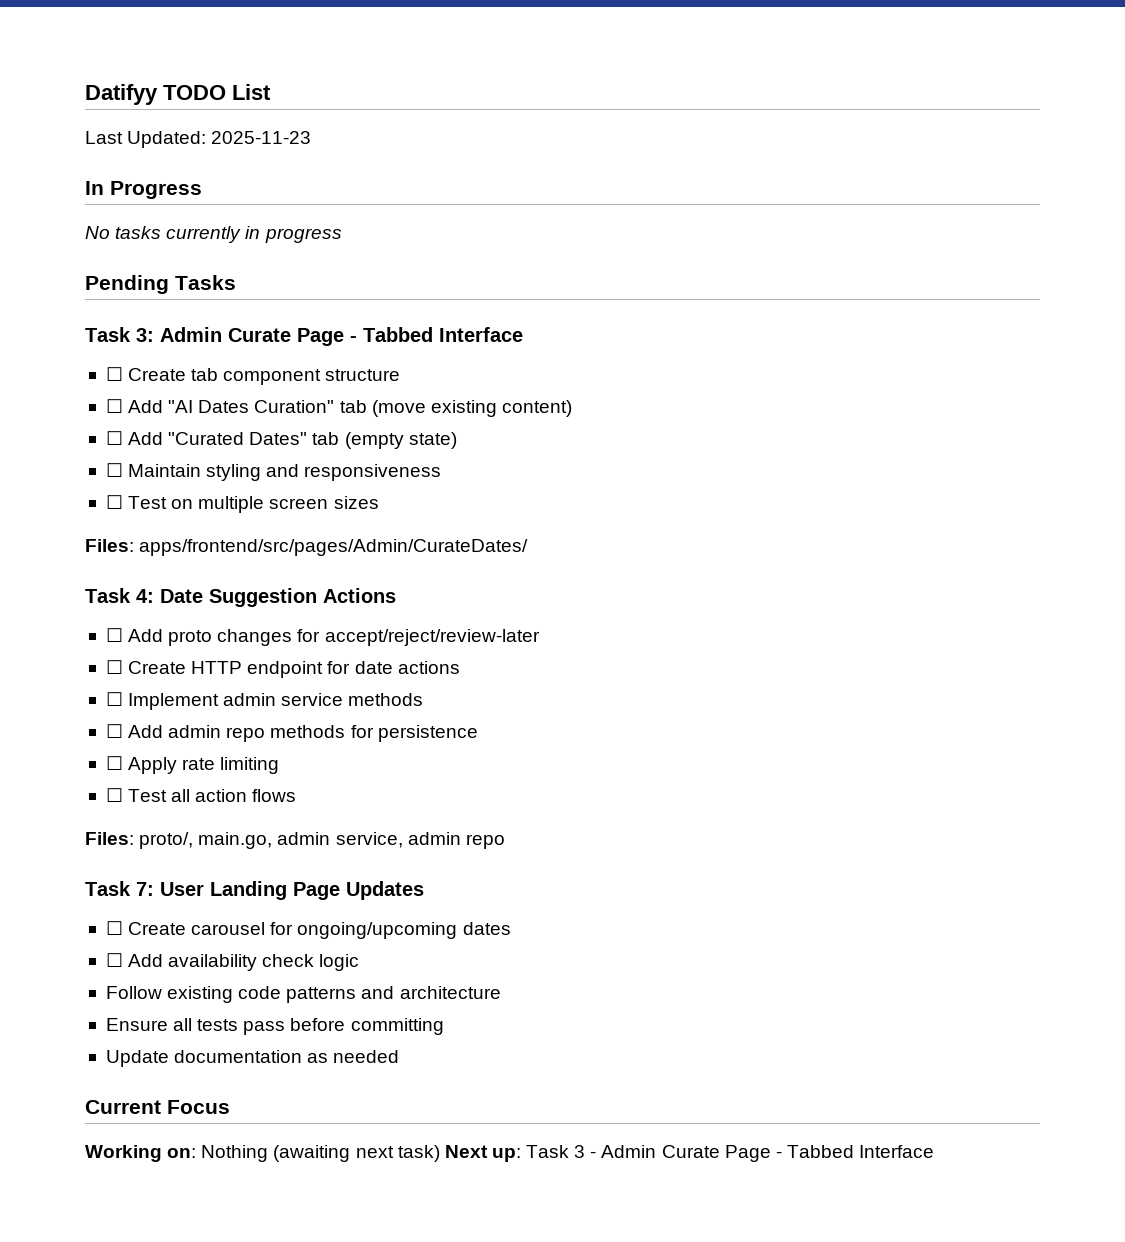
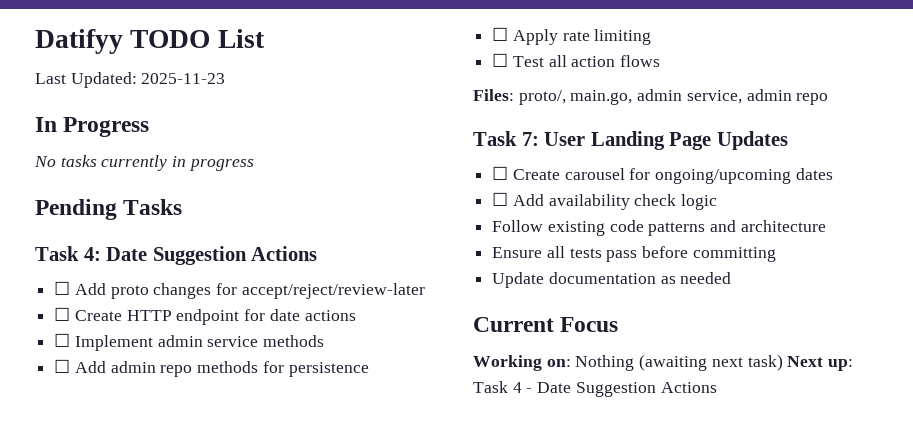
- Task 3: Admin Curate Page - Tabbed Interface
- ☐ Create tab component structure
- ☐ Add "AI Dates Curation" tab (move existing content)
- ☐ Add "Curated Dates" tab (empty state)
- ☐ Maintain styling and responsiveness
- ☐ Test on multiple screen sizes
- Files: apps/frontend/src/pages/Admin/CurateDates/
- Working on: Nothing (awaiting next task) Next up: Task 3 - Admin Curate Page - Tabbed Interface
+ Working on: Nothing (awaiting next task) Next up: Task 4 - Date Suggestion Actions

